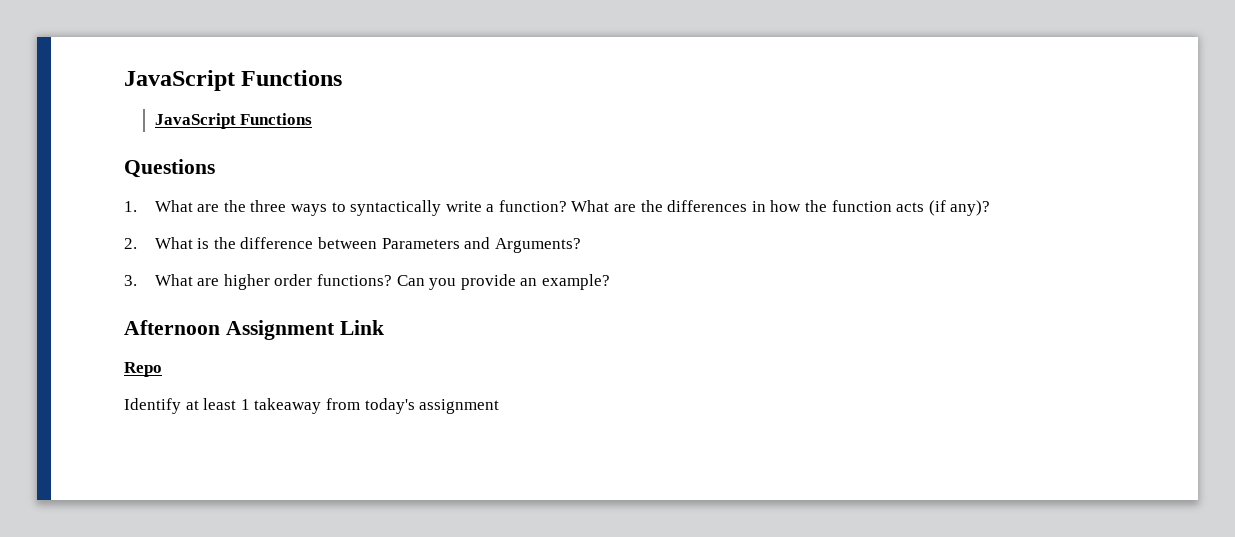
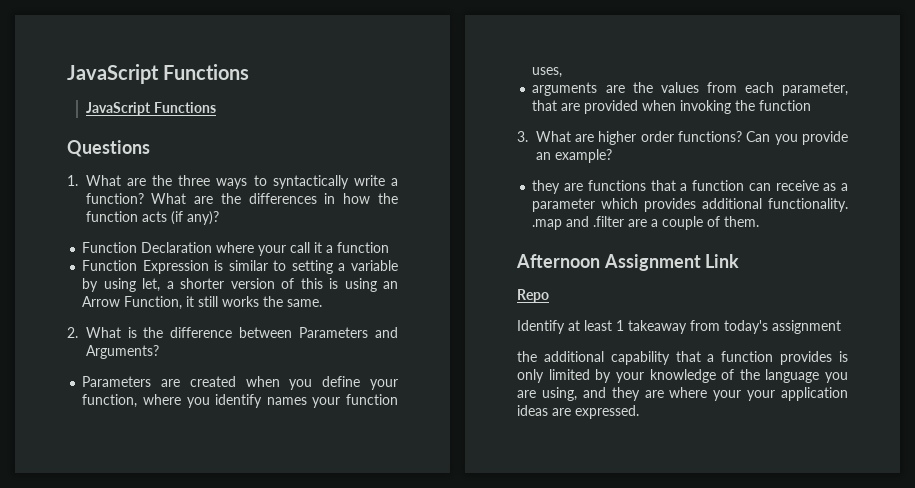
+ Function Declaration where your call it a function
+ Function Expression is similar to setting a variable by using let, a shorter version of this is using an Arrow Function, it still works the same.
+ Parameters are created when you define your function, where you identify names your function uses,
+ arguments are the values from each parameter, that are provided when invoking the function
+ they are functions that a function can receive as a parameter which provides additional functionality. .map and .filter are a couple of them.
+ the additional capability that a function provides is only limited by your knowledge of the language you are using, and they are where your your application ideas are expressed.

